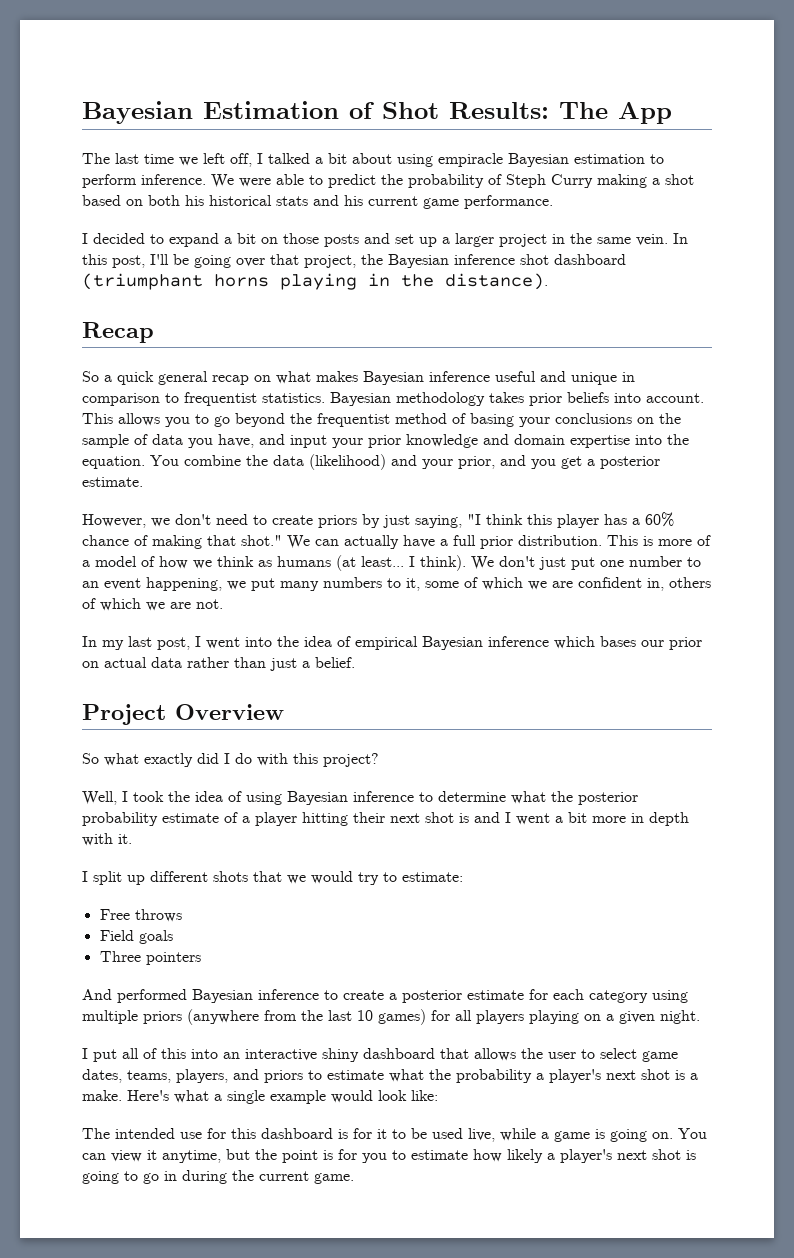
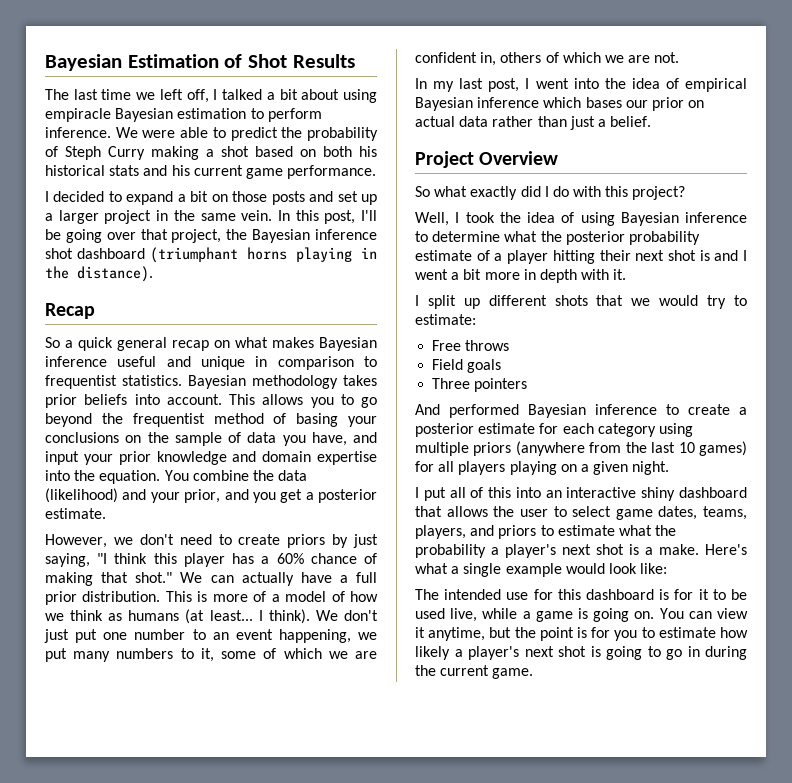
- Bayesian Estimation of Shot Results: The App
+ Bayesian Estimation of Shot Results

